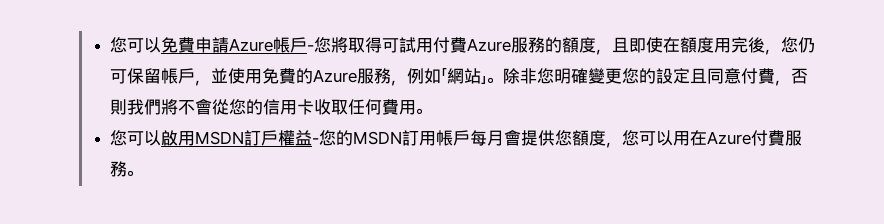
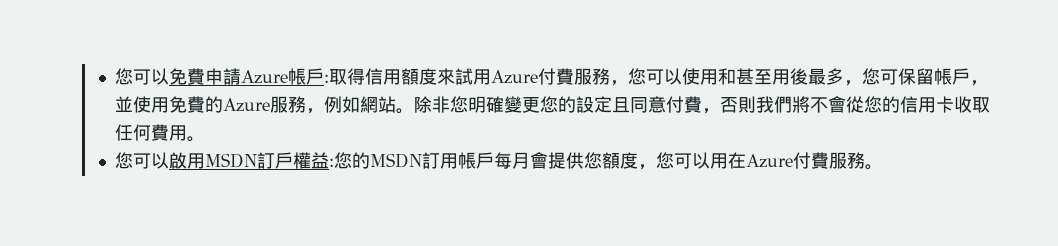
- 您可以免費申請Azure帳戶-您將取得可試用付費Azure服務的額度，且即使在額度用完後，您仍可保留帳戶，並使用免費的Azure服務，例如「網站」。
+ 您可以免費申請Azure帳戶:取得信用額度來試用Azure付費服務，您可以使用和甚至用後最多，您可保留帳戶，並使用免費的Azure服務，例如網站。
- 您可以啟用MSDN訂戶權益-您的MSDN訂用帳戶每月會提供您額度，您可以用在Azure付費服務。
+ 您可以啟用MSDN訂戶權益:您的MSDN訂用帳戶每月會提供您額度，您可以用在Azure付費服務。

